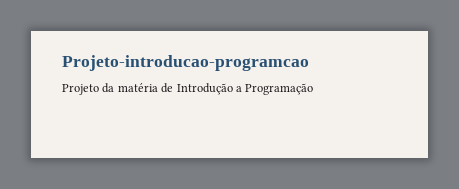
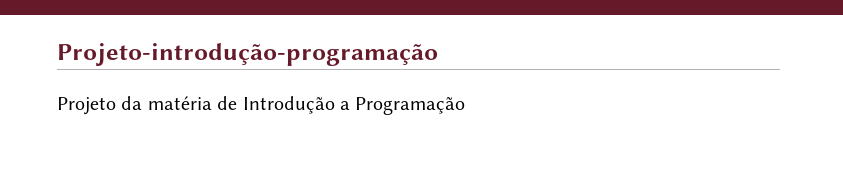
- Projeto-introducao-programcao
+ Projeto-introdução-programação

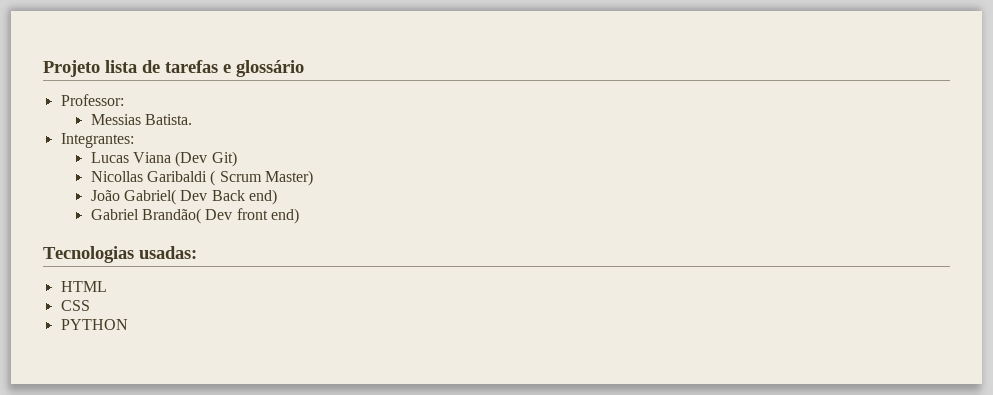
- Projeto-introdução-programação
- Projeto da matéria de Introdução a Programação
+ Projeto lista de tarefas e glossário
+ Professor:
+ Messias Batista.
+ Integrantes:
+ Lucas Viana (Dev Git)
+ Nicollas Garibaldi ( Scrum Master)
+ João Gabriel( Dev Back end)
+ Gabriel Brandão( Dev front end)
+ Tecnologias usadas:
+ HTML
+ CSS
+ PYTHON

